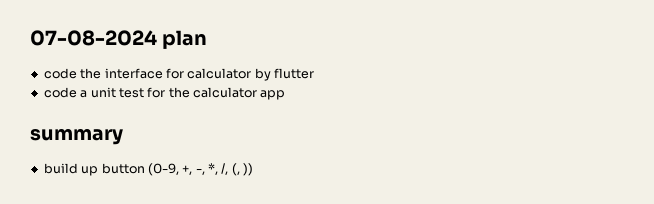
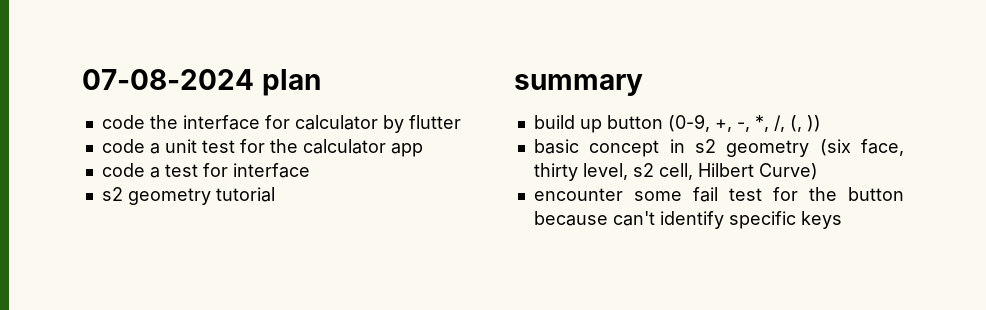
+ code a test for interface
+ s2 geometry tutorial
+ basic concept in s2 geometry (six face, thirty level, s2 cell, Hilbert Curve)
+ encounter some fail test for the button because can't identify specific keys

